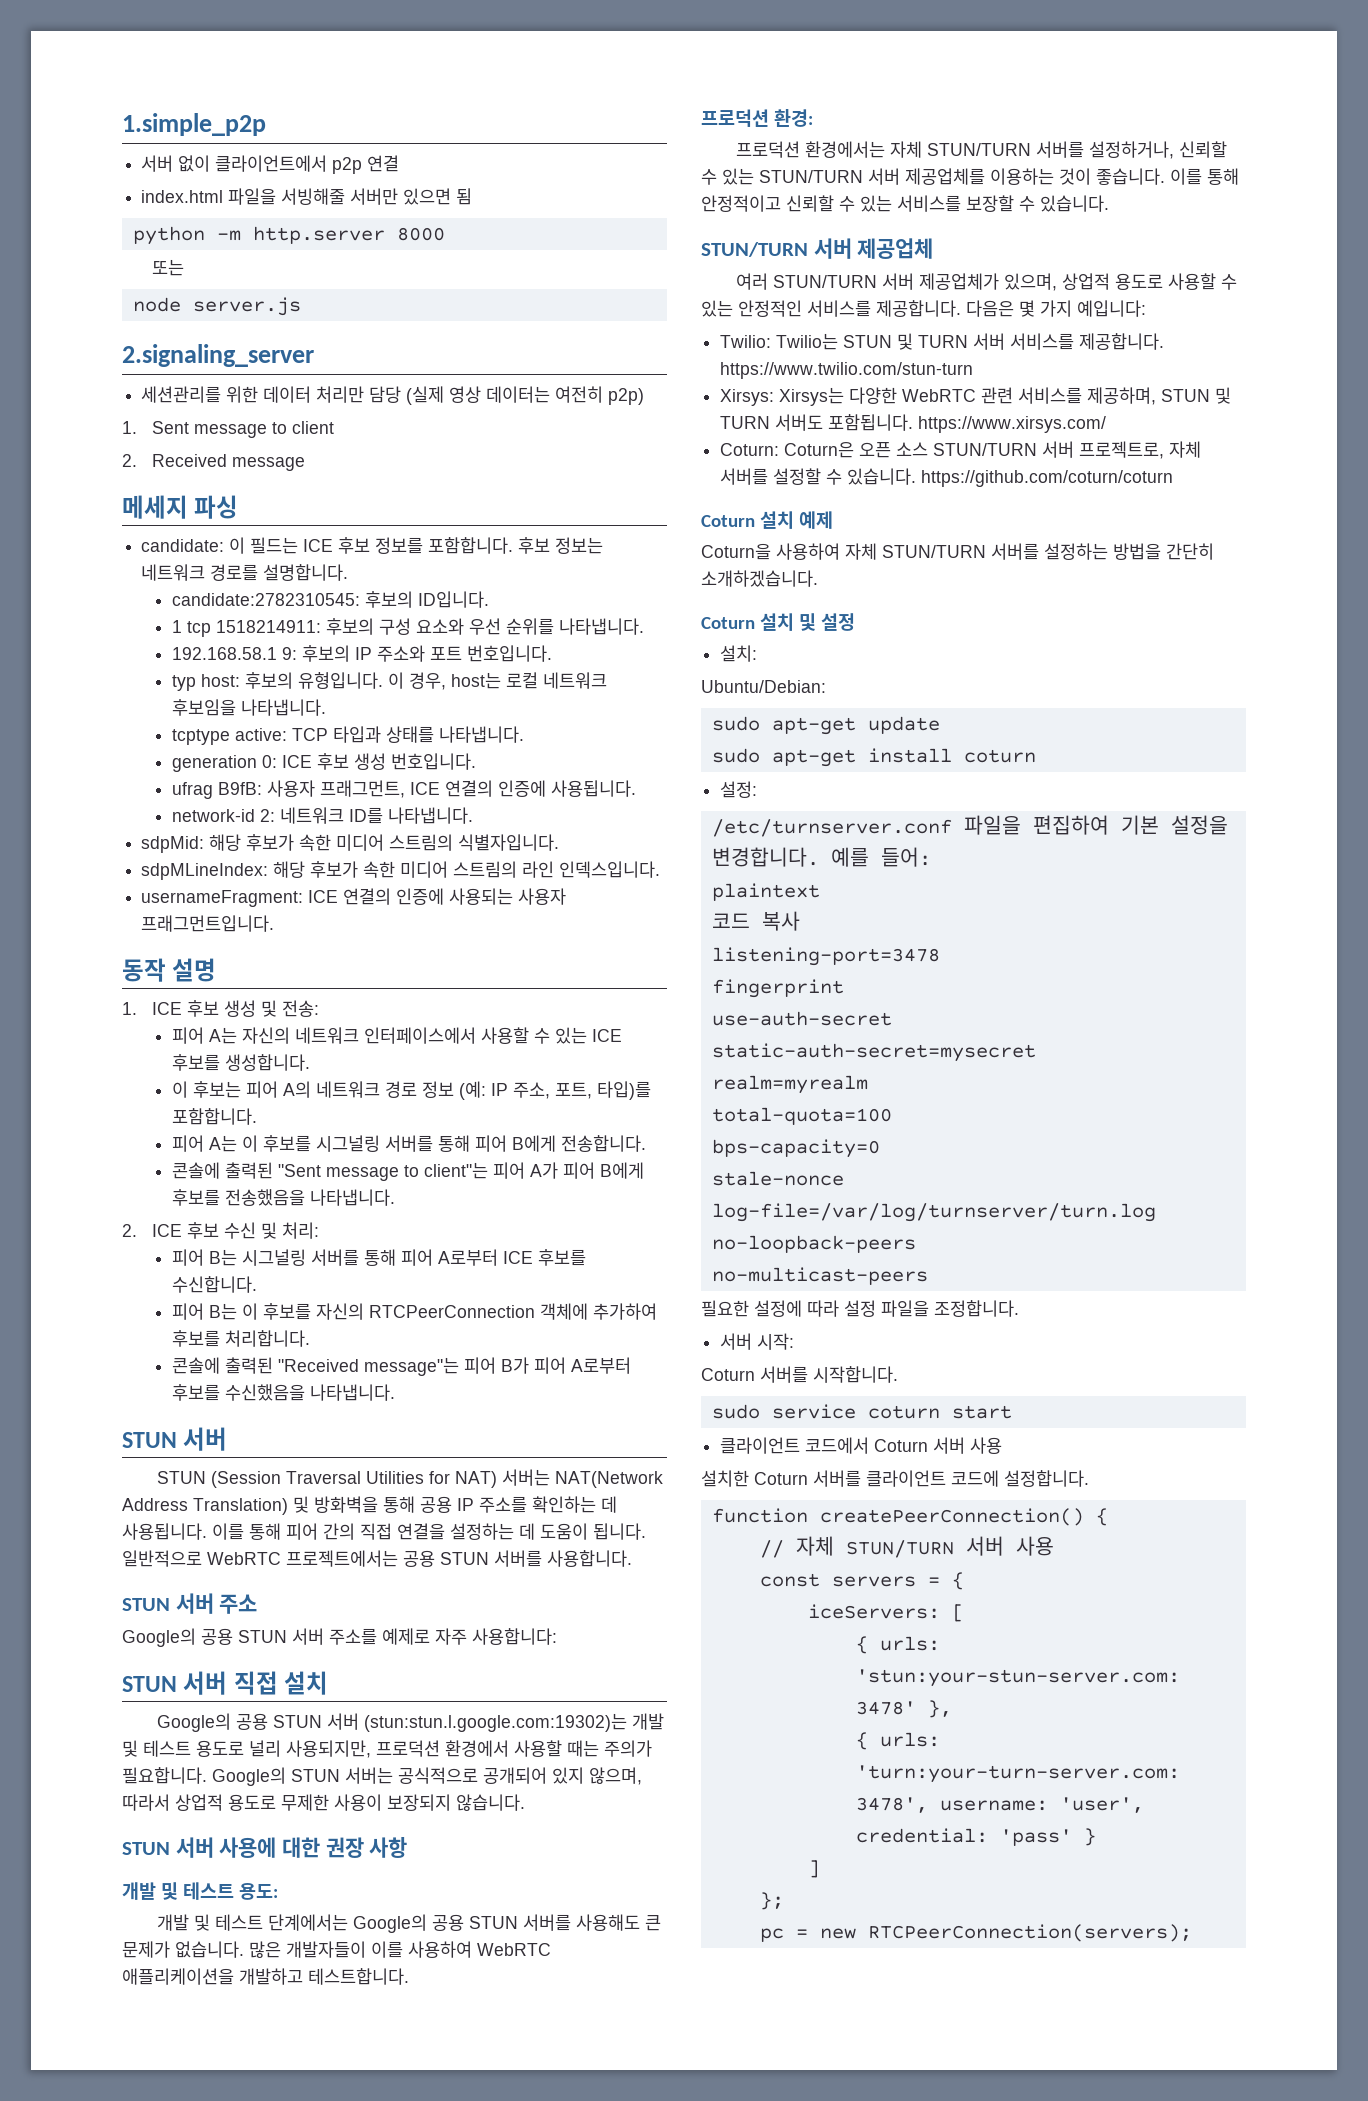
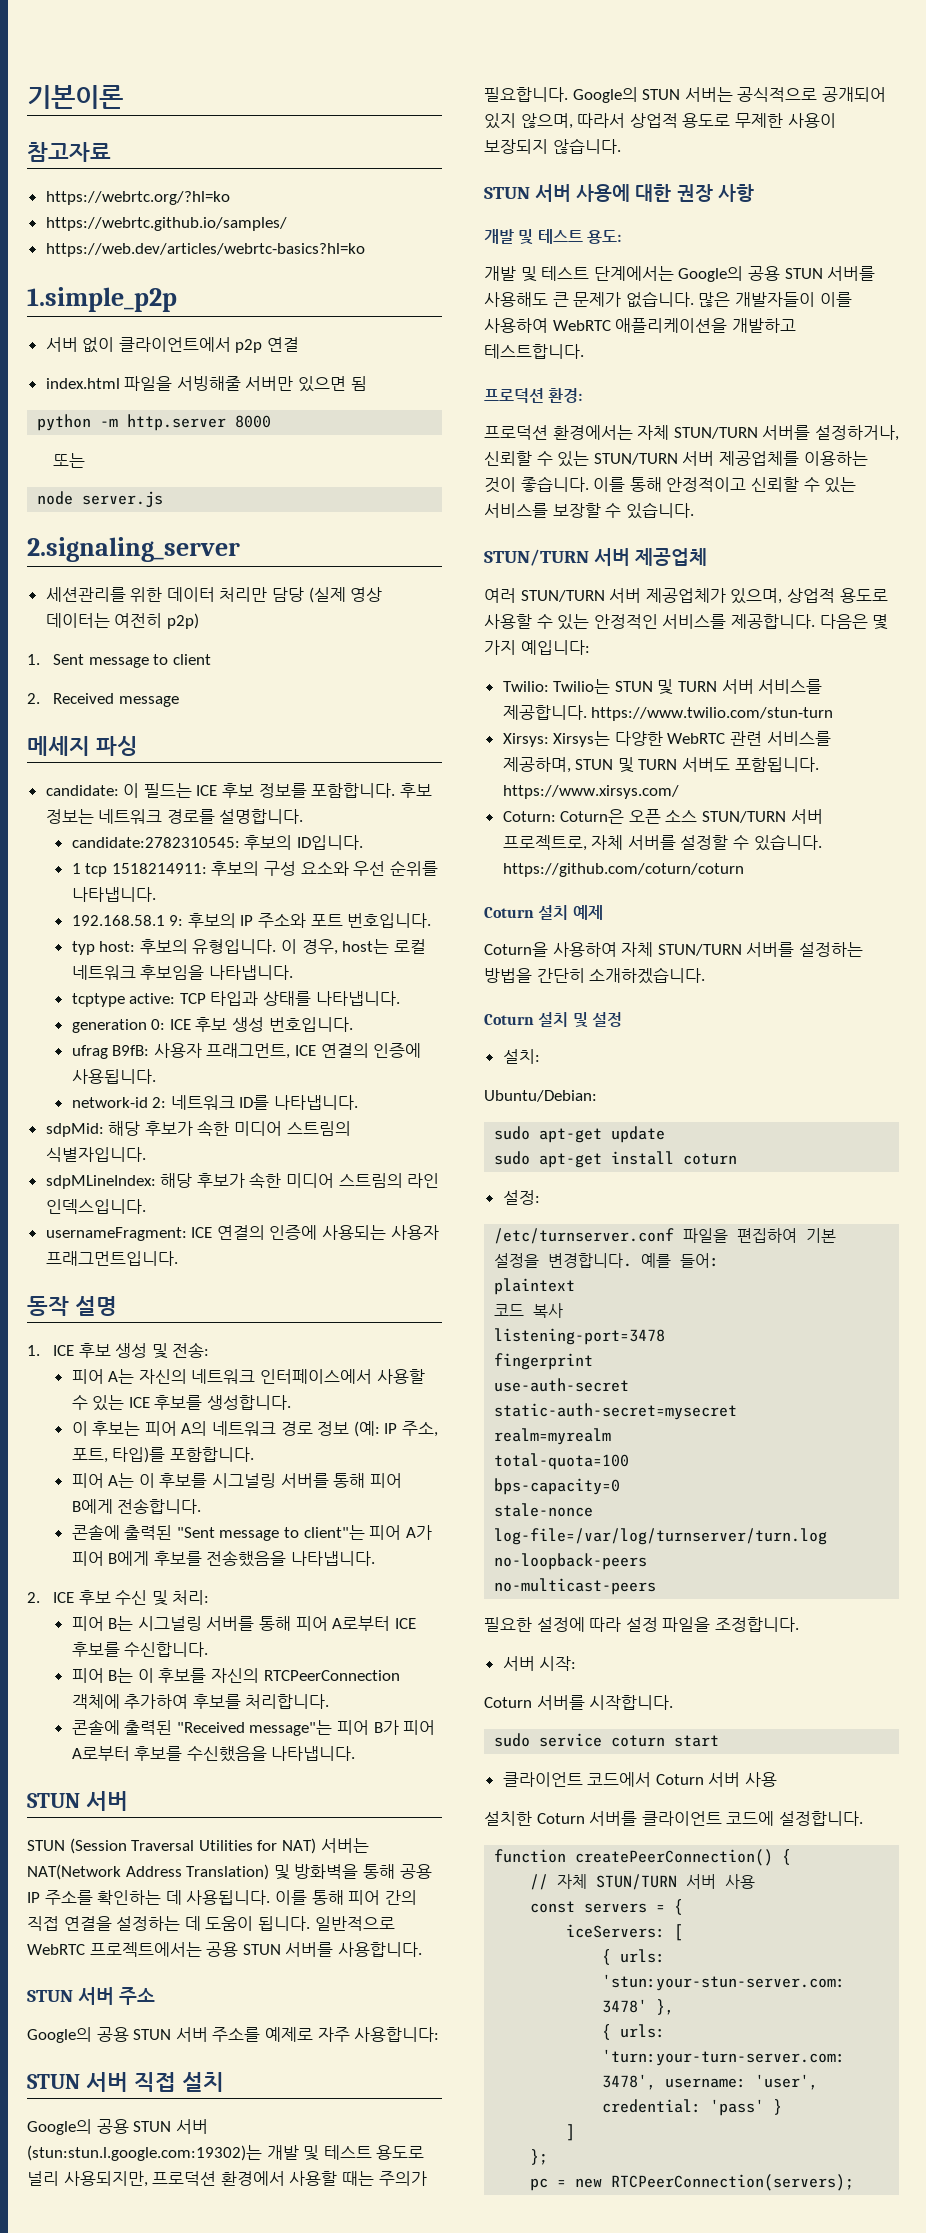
+ 기본이론
+ 참고자료
+ https://webrtc.org/?hl=ko
+ https://webrtc.github.io/samples/
+ https://web.dev/articles/webrtc-basics?hl=ko

